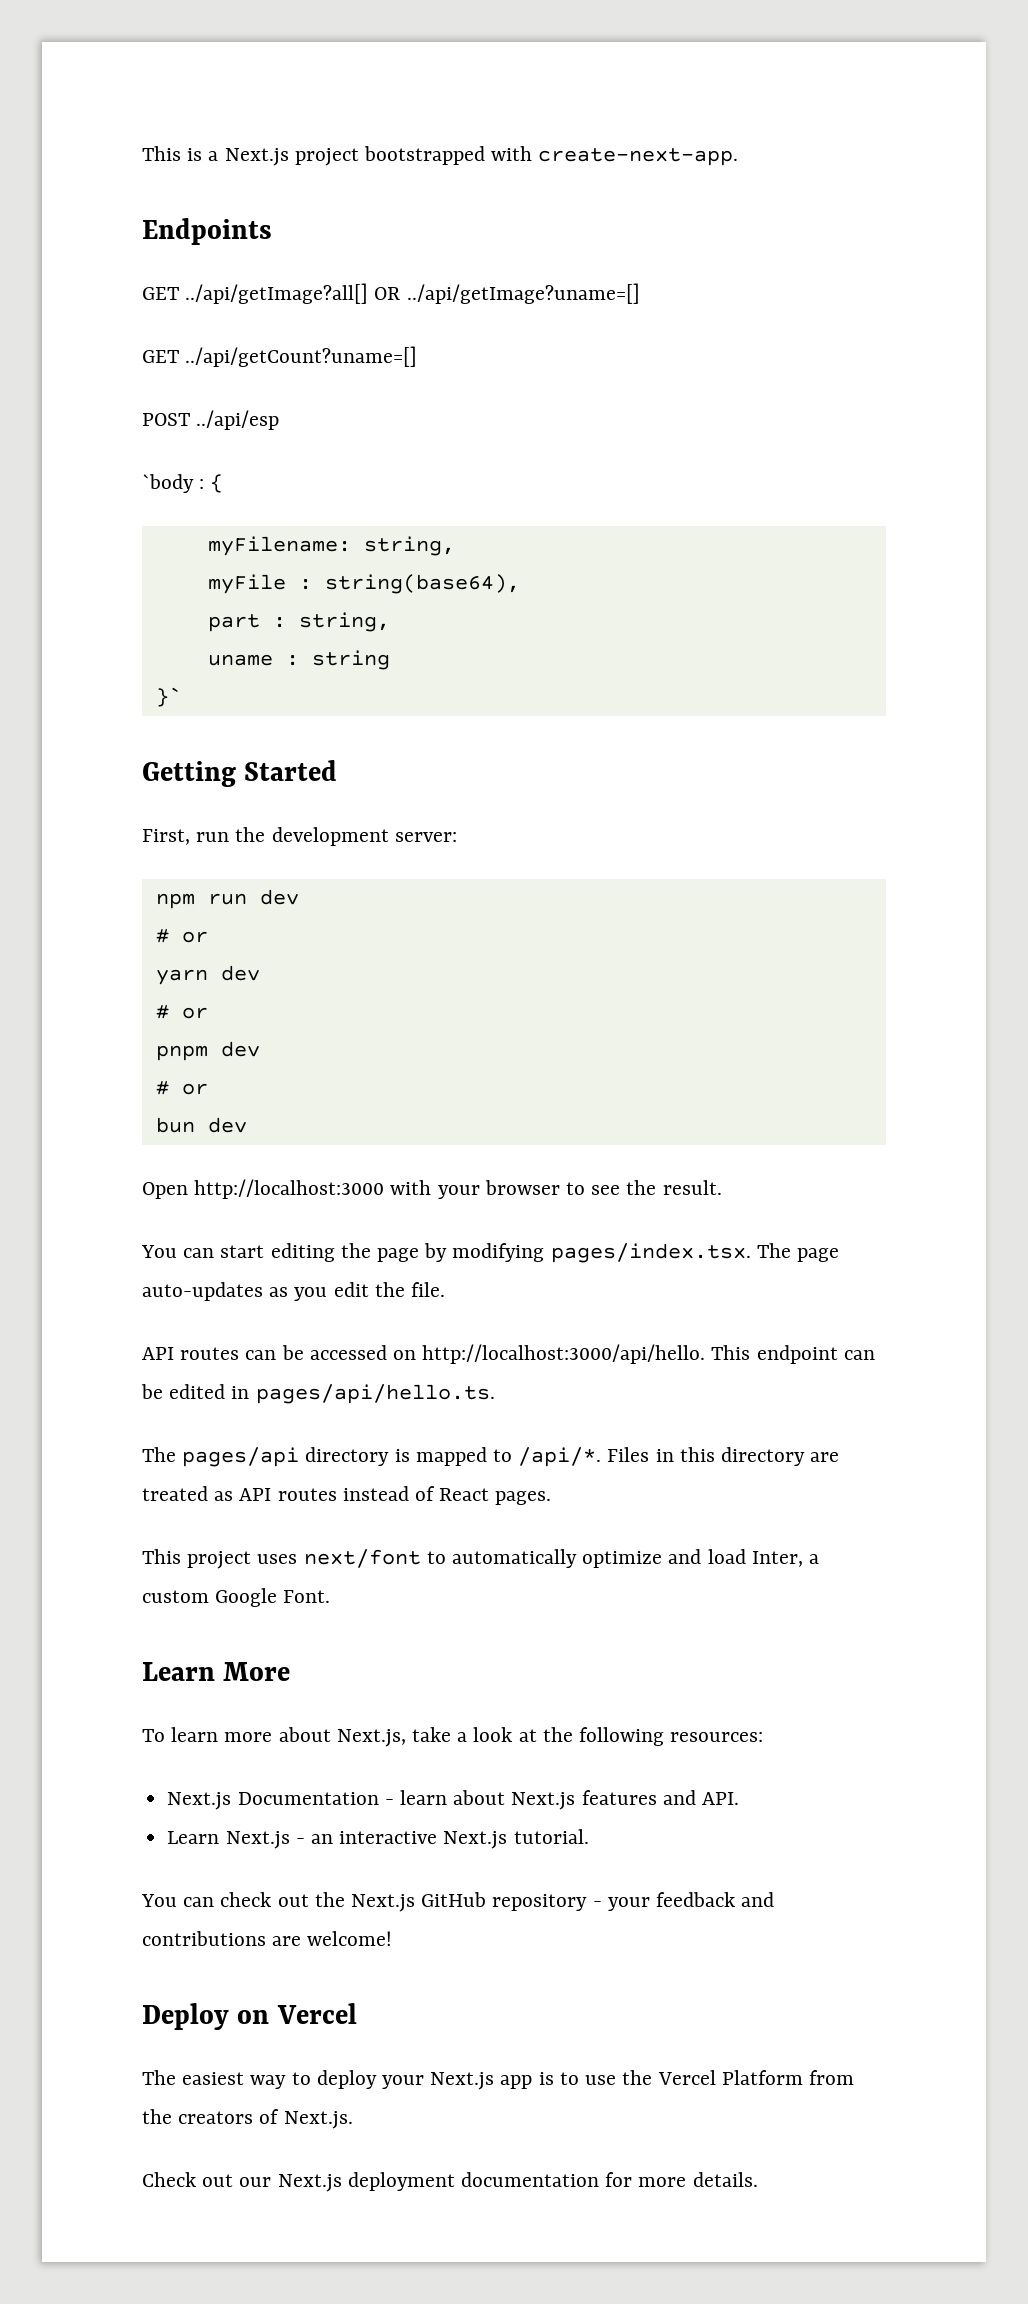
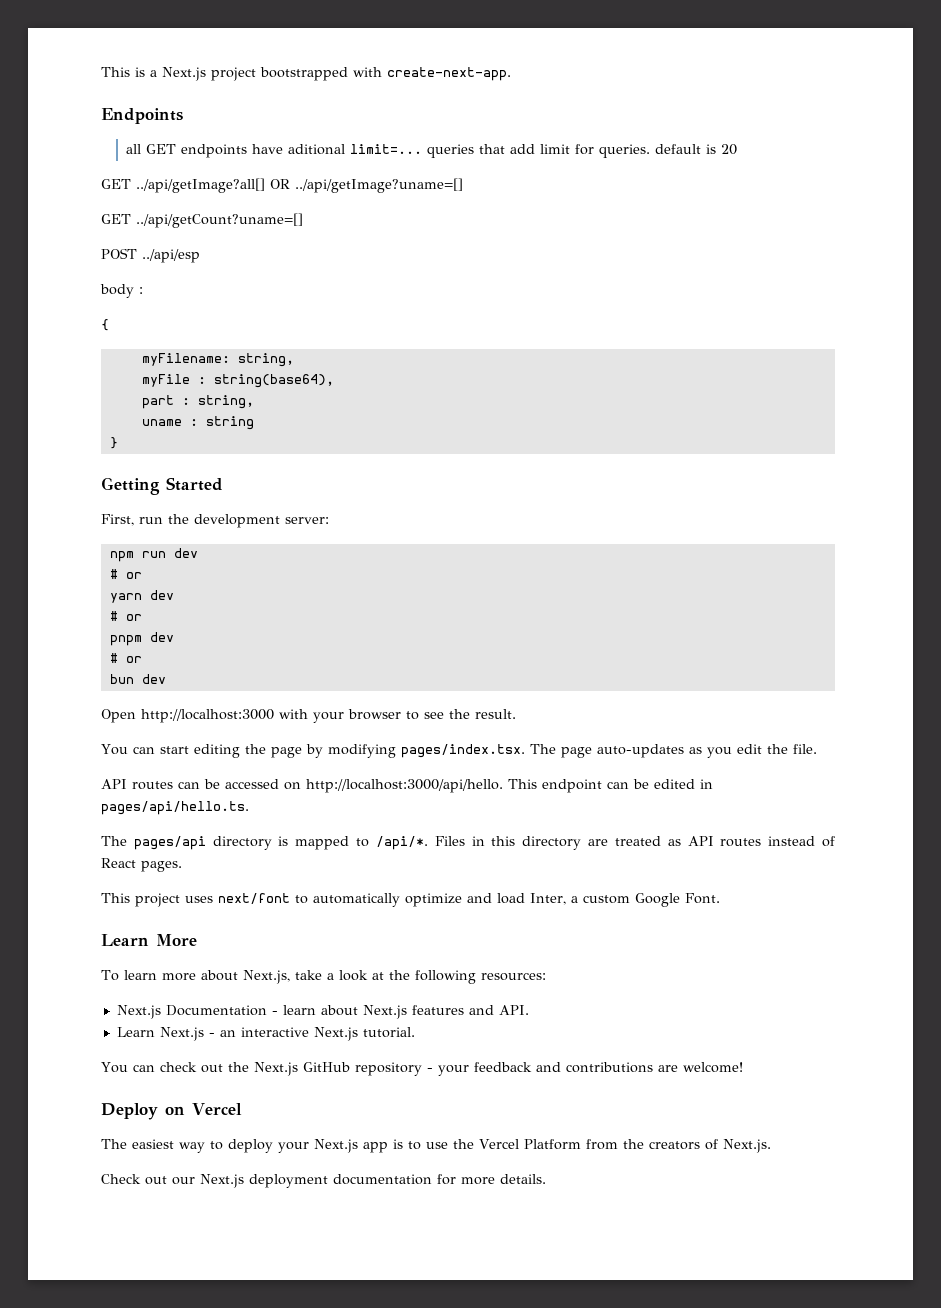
+ all GET endpoints have aditional limit=... queries that add limit for queries. default is 20
- `body : {
+ body :
+ {
- }`
+ }

